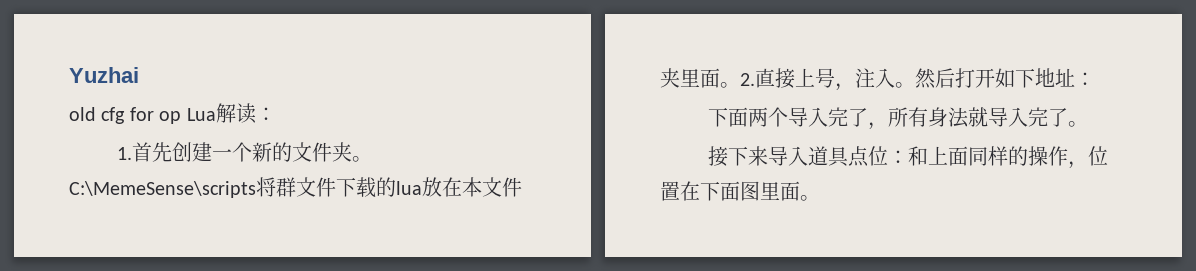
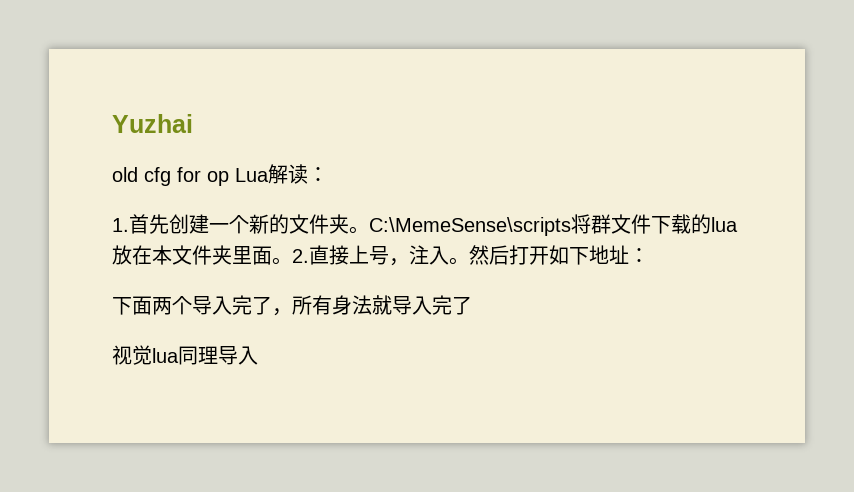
- 下面两个导入完了，所有身法就导入完了。
- 接下来导入道具点位：和上面同样的操作，位置在下面图里面。
+ 下面两个导入完了，所有身法就导入完了
+ 视觉lua同理导入

